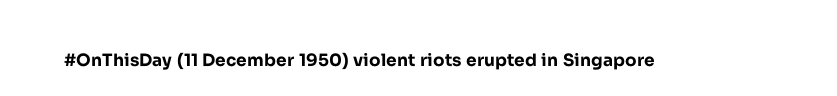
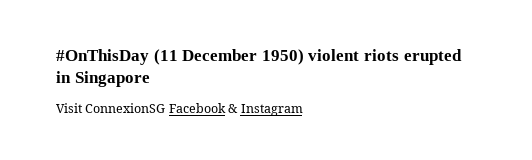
+ Visit ConnexionSG Facebook & Instagram

